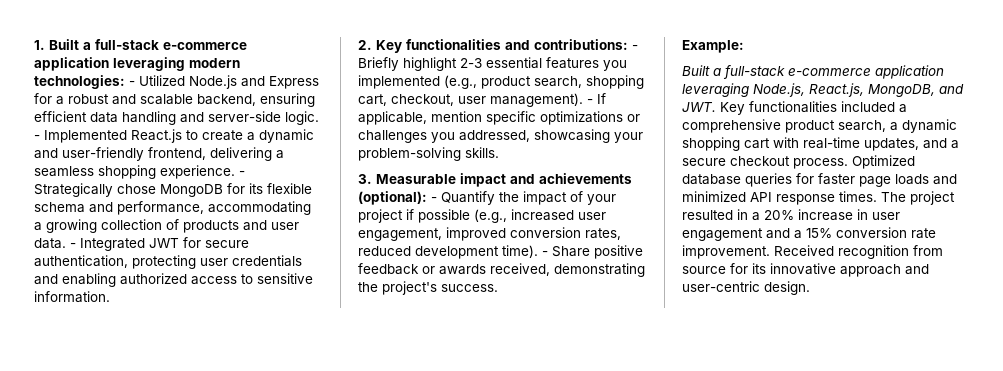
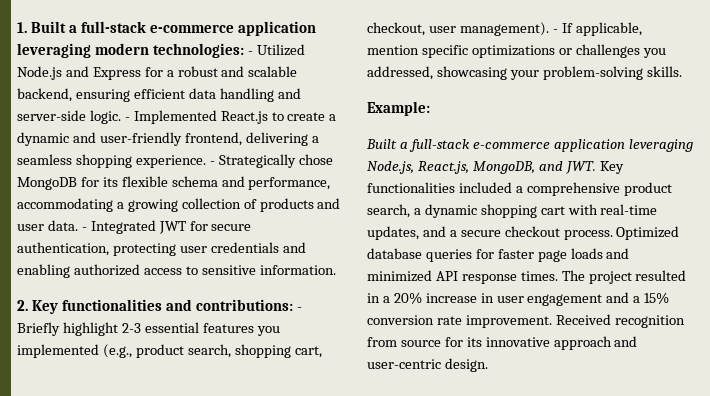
- 3. Measurable impact and achievements (optional): - Quantify the impact of your project if possible (e.g., increased user engagement, improved conversion rates, reduced development time). - Share positive feedback or awards received, demonstrating the project's success.

